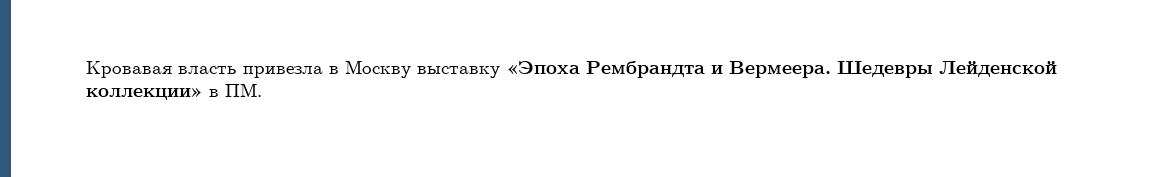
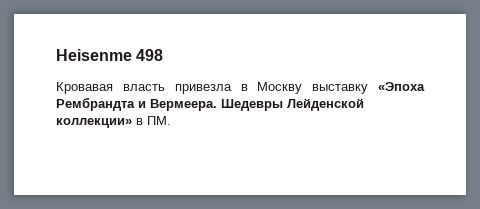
+ Heisenme 498

